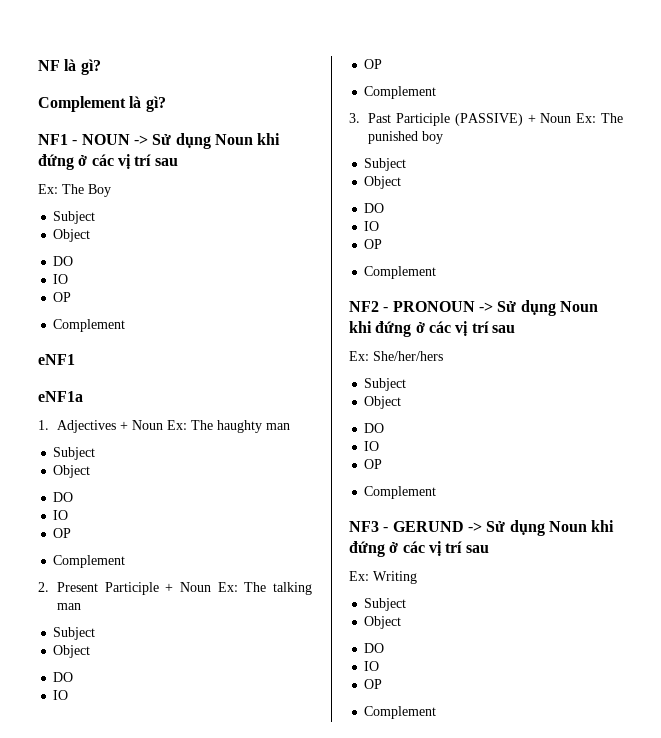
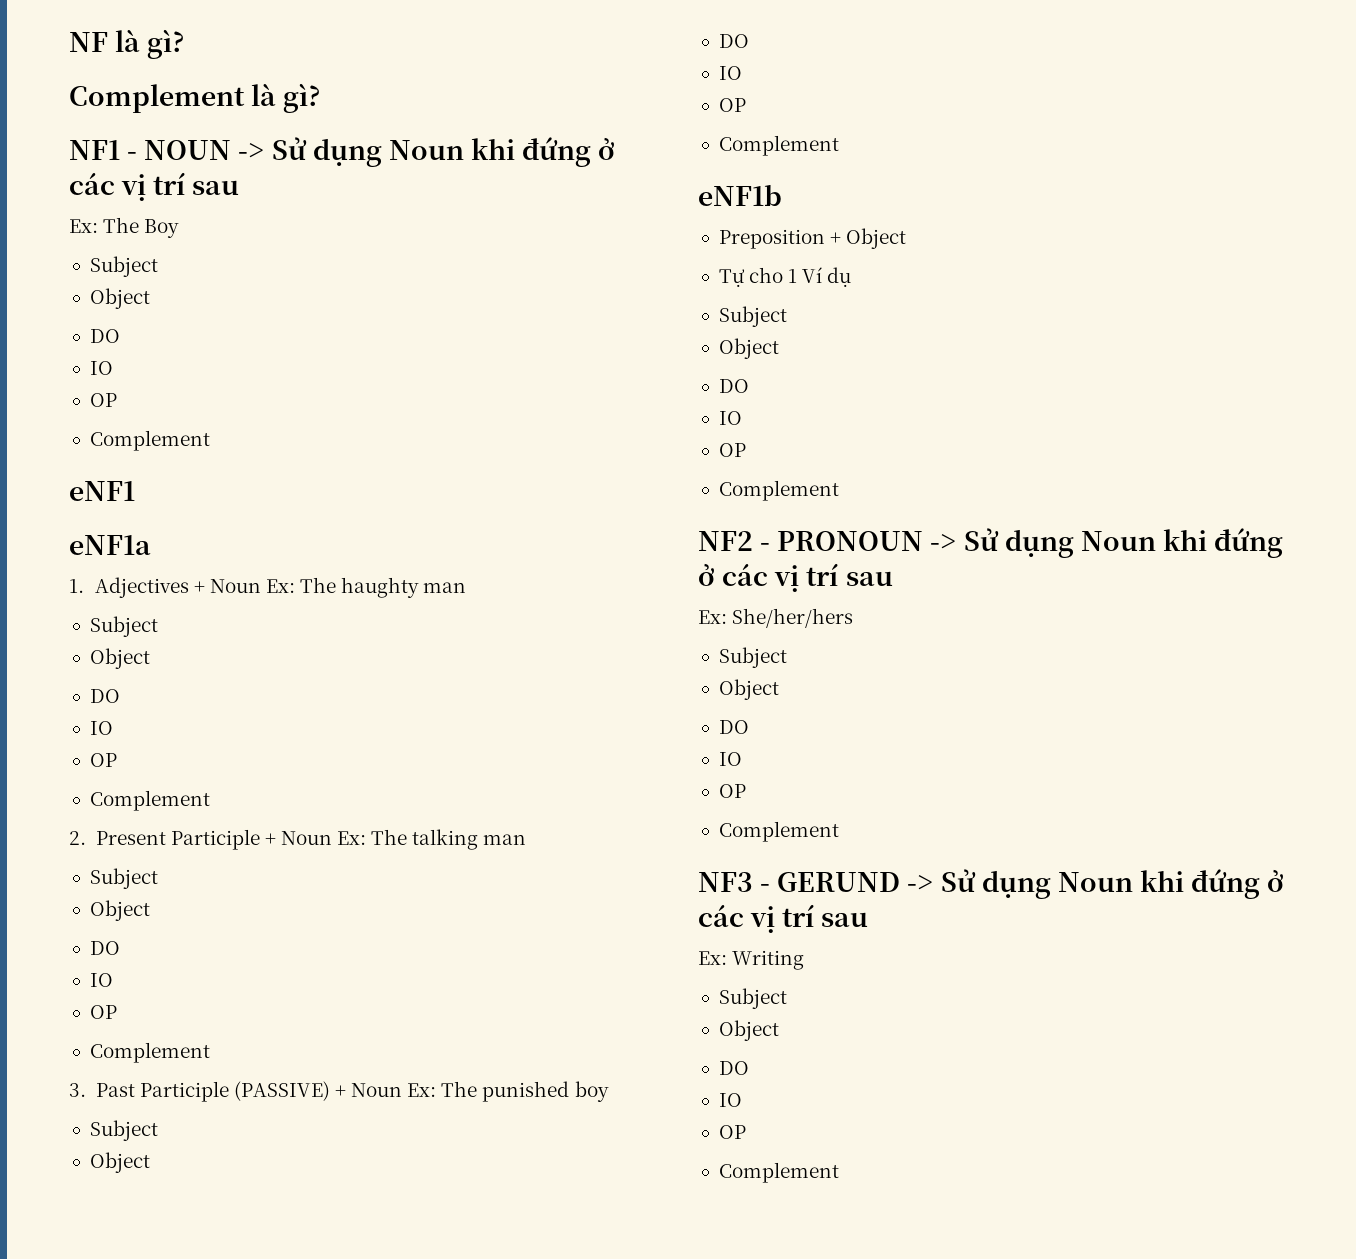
+ eNF1b
+ Preposition + Object
+ Tự cho 1 Ví dụ
+ Subject
+ Object
+ DO
+ IO
+ OP
+ Complement

